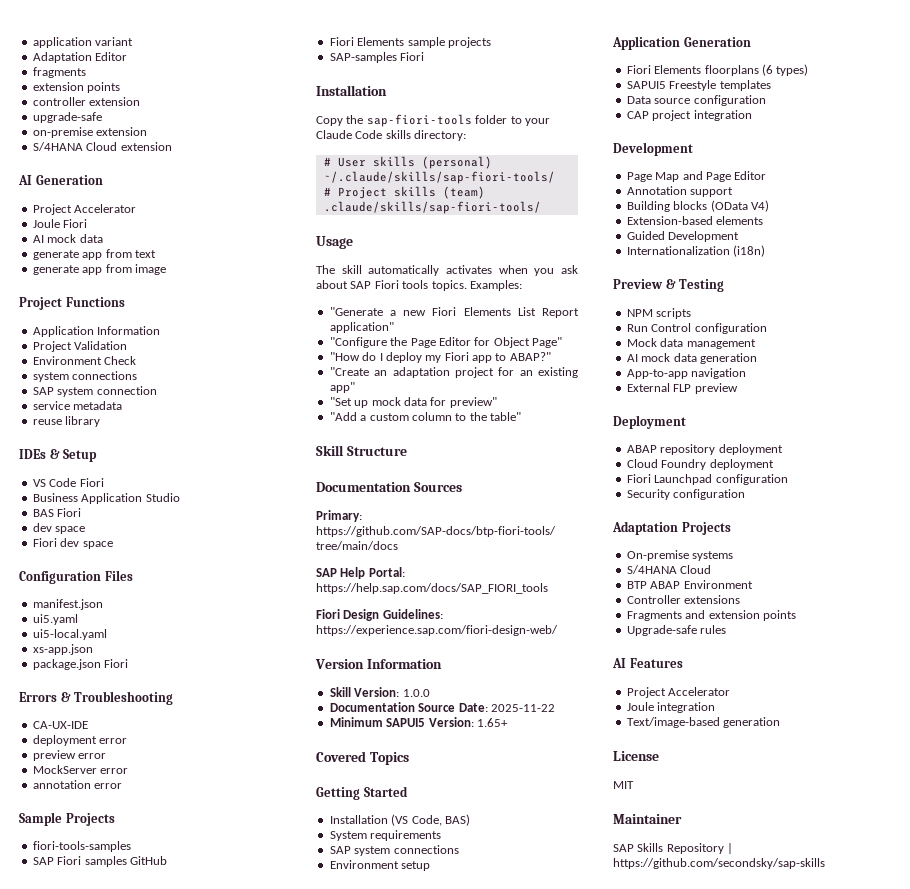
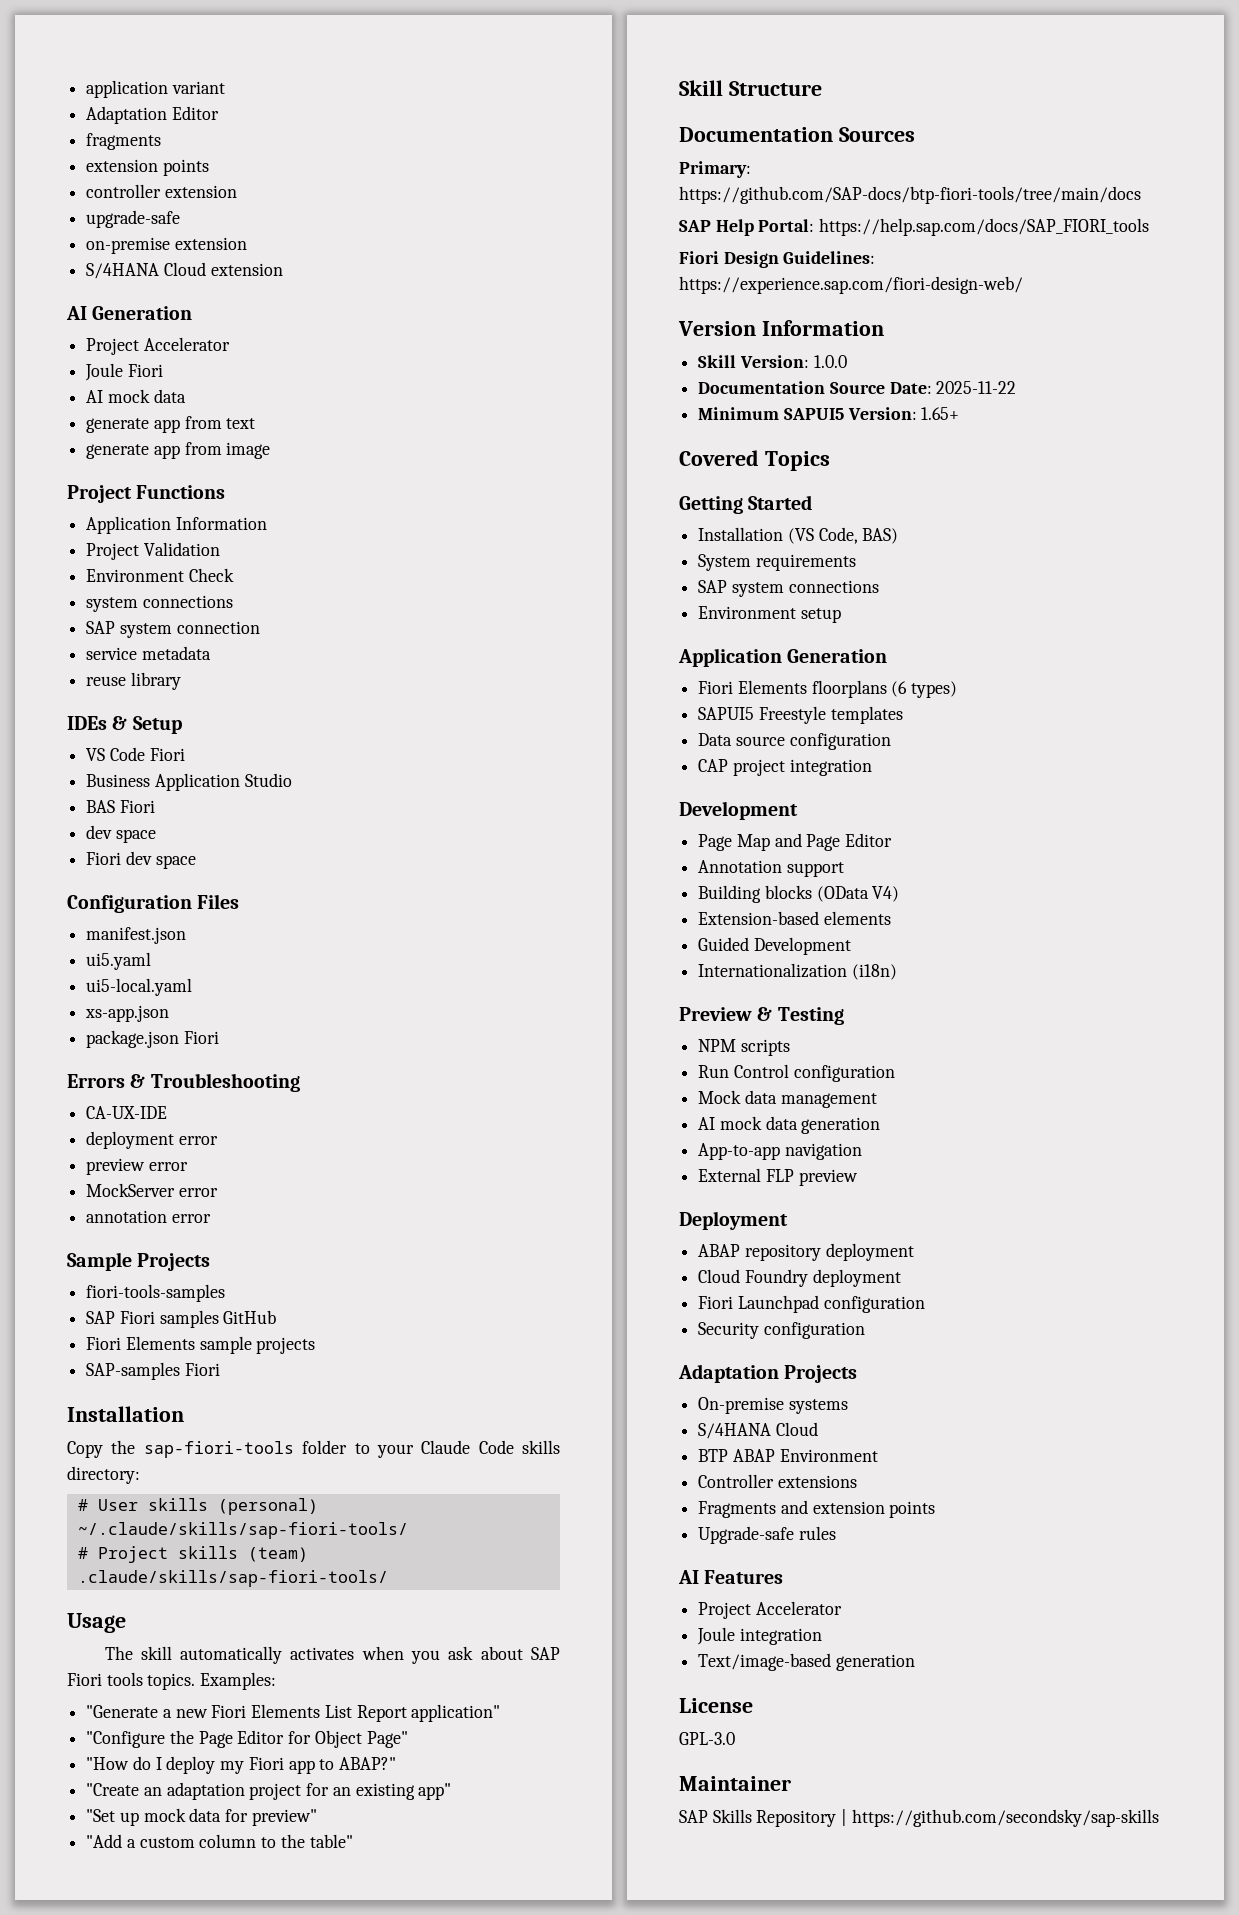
- MIT
+ GPL-3.0

